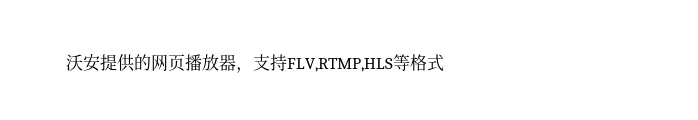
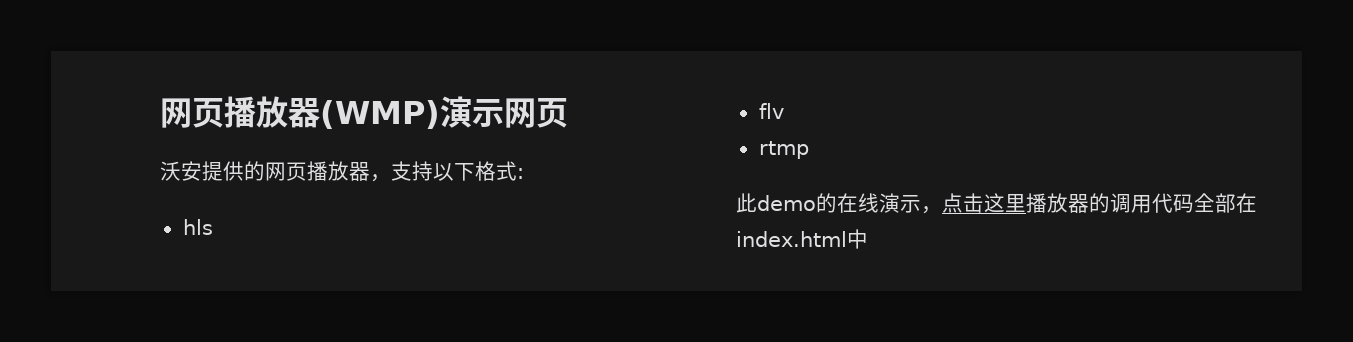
+ 网页播放器(WMP)演示网页
- 沃安提供的网页播放器，支持FLV,RTMP,HLS等格式
+ 沃安提供的网页播放器，支持以下格式:
+ hls
+ flv
+ rtmp
+ 此demo的在线演示，点击这里播放器的调用代码全部在index.html中

